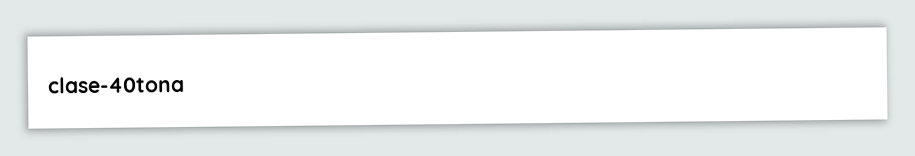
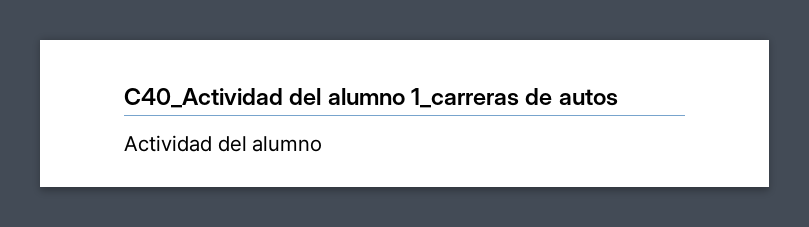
- clase-40tona
+ C40_Actividad del alumno 1_carreras de autos
+ Actividad del alumno

